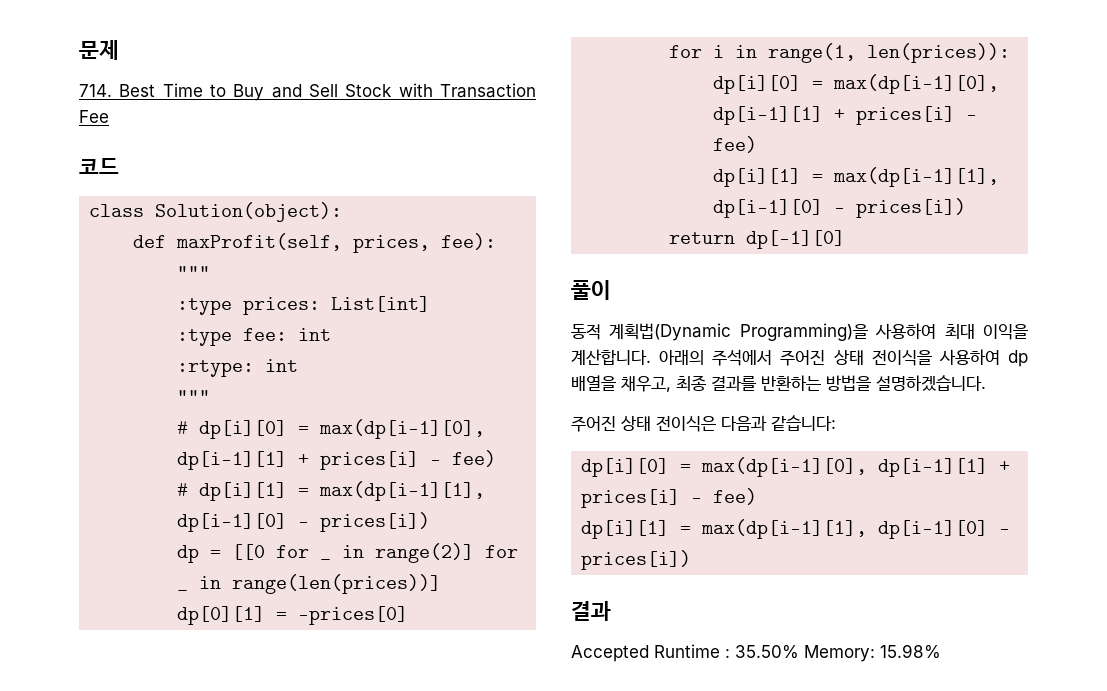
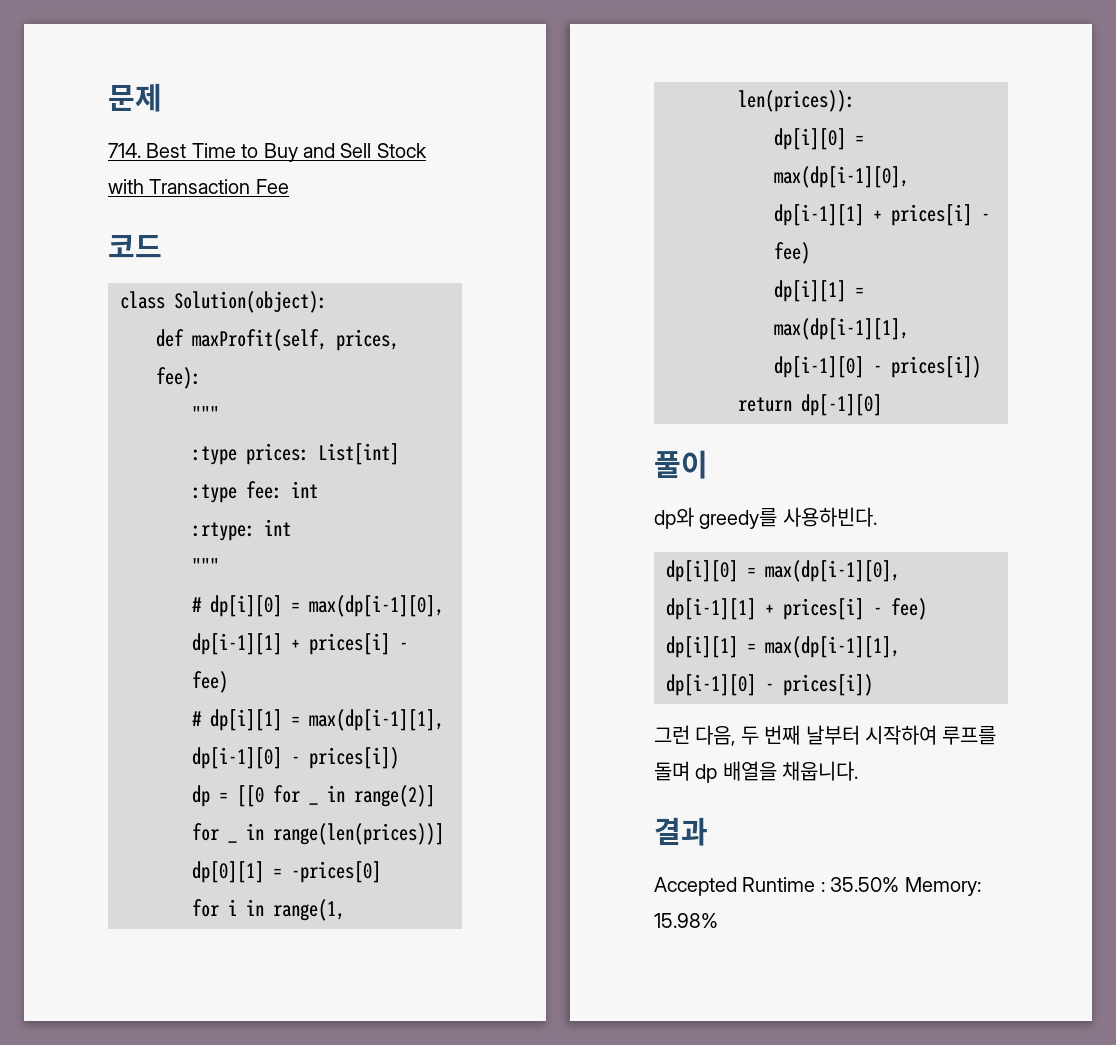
- 동적 계획법(Dynamic Programming)을 사용하여 최대 이익을 계산합니다. 아래의 주석에서 주어진 상태 전이식을 사용하여 dp 배열을 채우고, 최종 결과를 반환하는 방법을 설명하겠습니다.
- 주어진 상태 전이식은 다음과 같습니다:
+ dp와 greedy를 사용하빈다.
+ 그런 다음, 두 번째 날부터 시작하여 루프를 돌며 dp 배열을 채웁니다.

